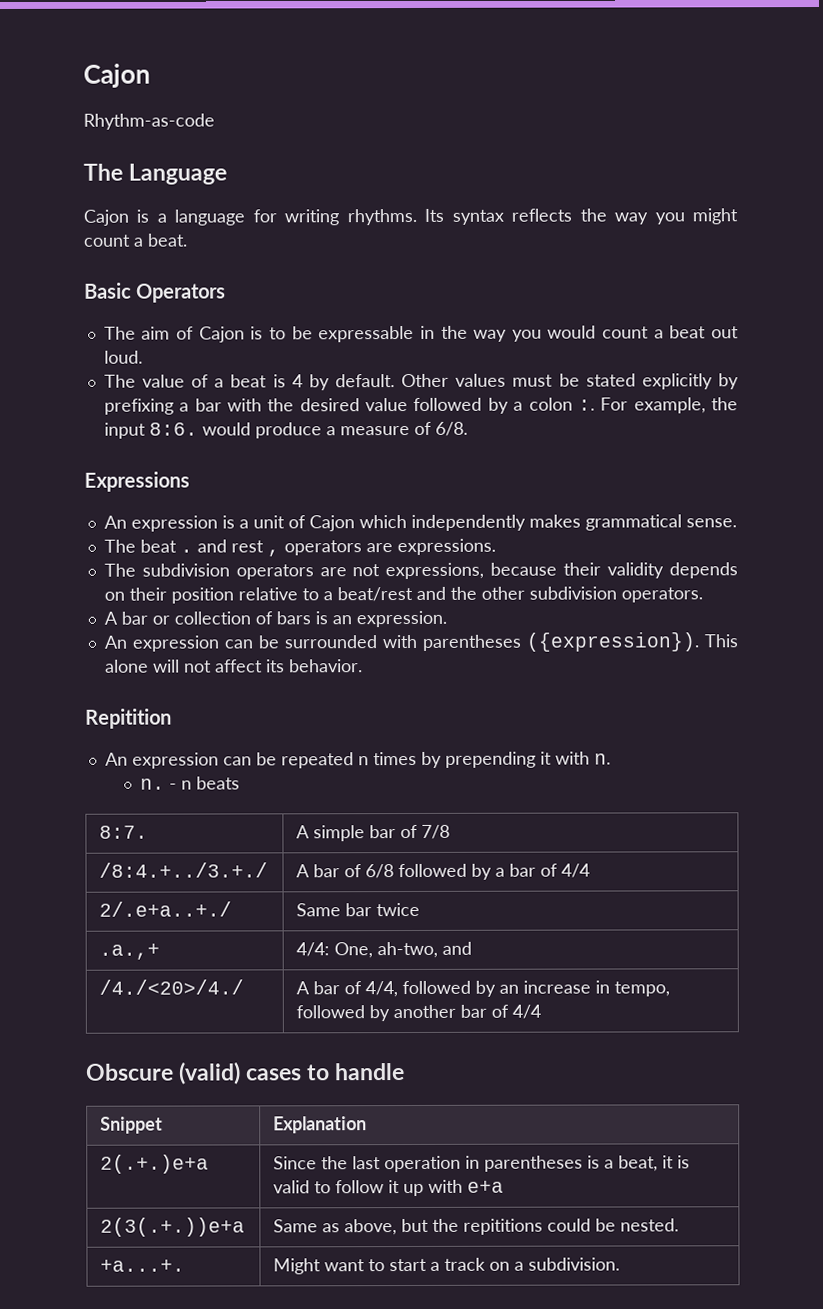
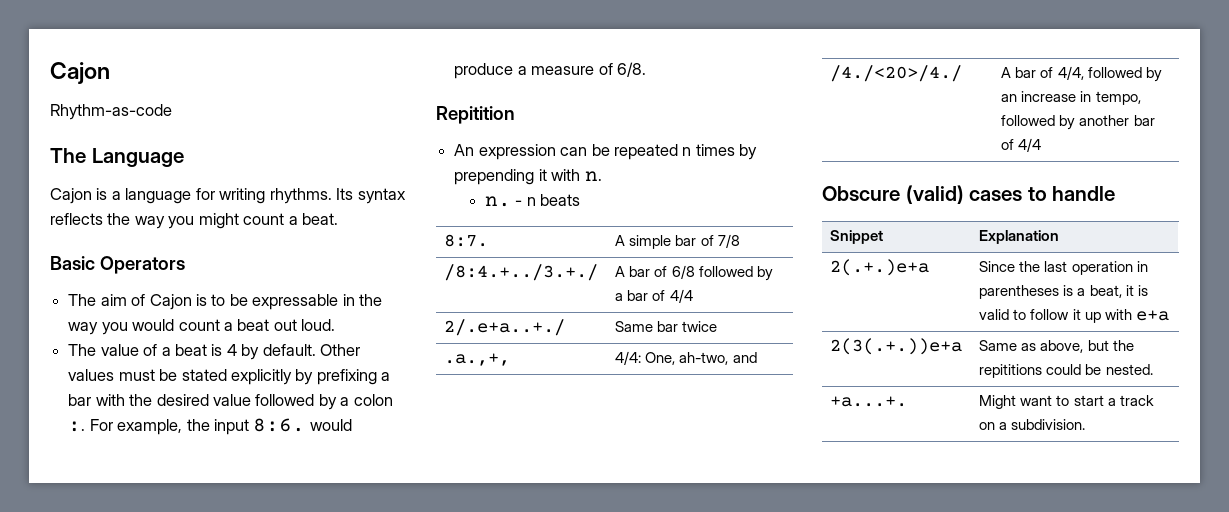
- Expressions
- An expression is a unit of Cajon which independently makes grammatical sense.
- The beat . and rest , operators are expressions.
- The subdivision operators are not expressions, because their validity depends on their position relative to a beat/rest and the other subdivision operators.
- A bar or collection of bars is an expression.
- An expression can be surrounded with parentheses ({expression}). This alone will not affect its behavior.
- .a.,+ | 4/4: One, ah-two, and
+ .a.,+, | 4/4: One, ah-two, and

